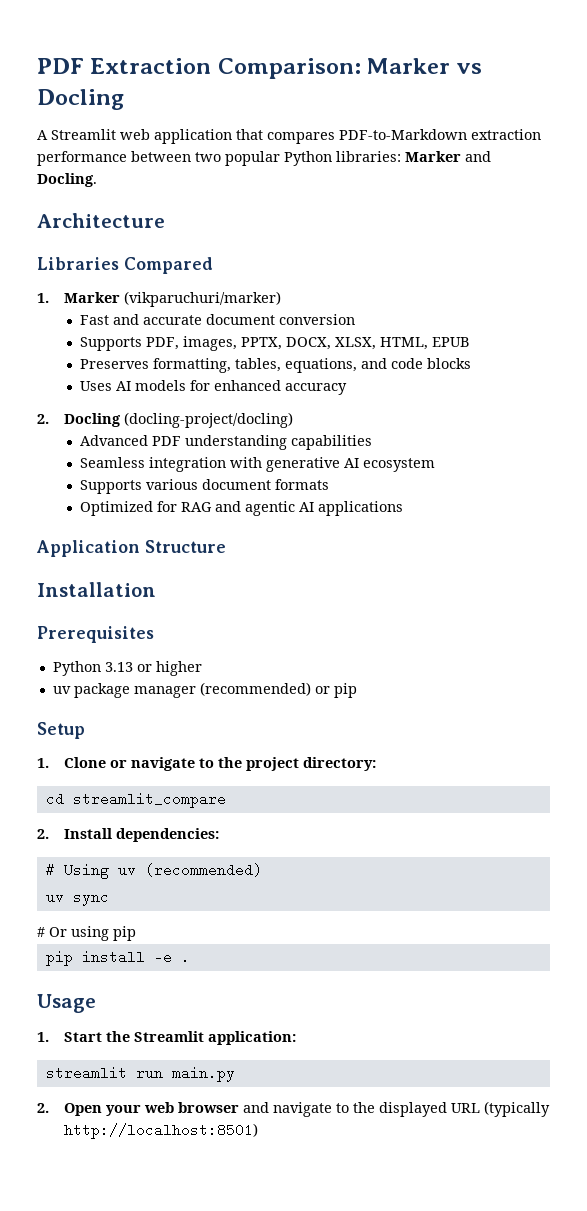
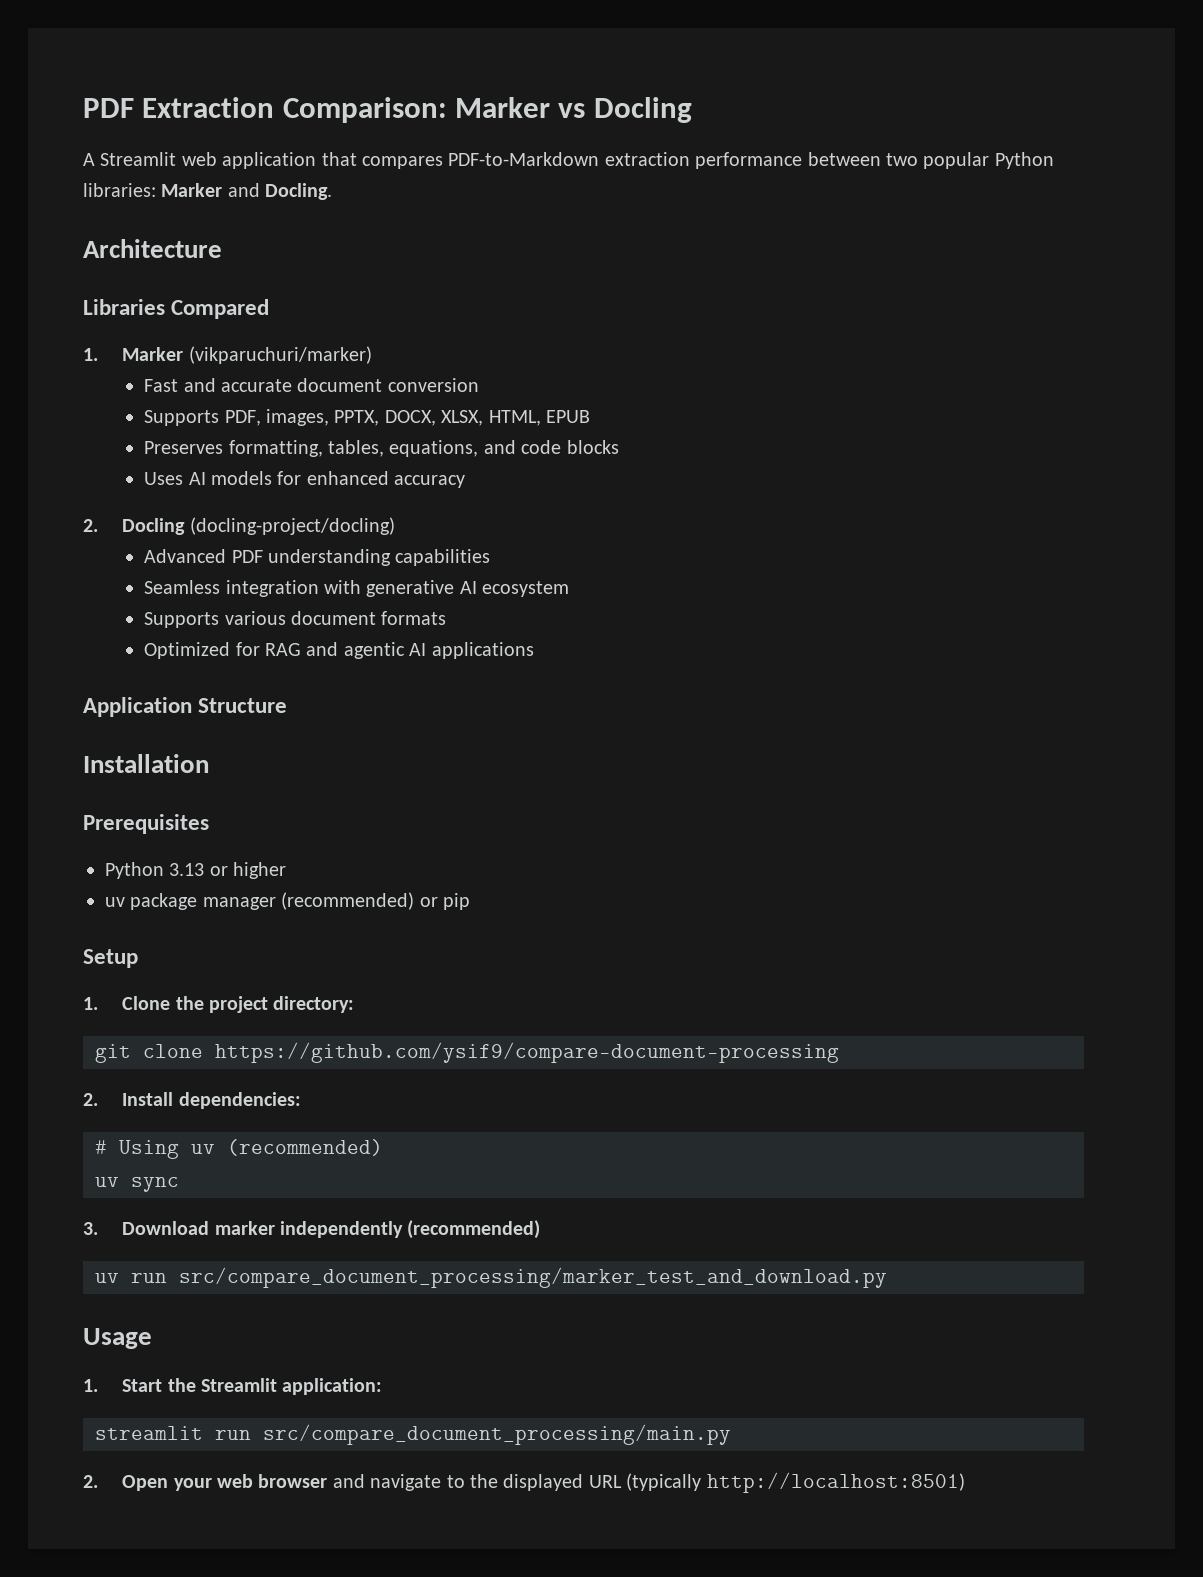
- 1. Clone or navigate to the project directory:
+ 1. Clone the project directory:
- cd streamlit_compare
+ git clone https://github.com/ysif9/compare-document-processing
- # Or using pip
- pip install -e .
+ 3. Download marker independently (recommended)
+ uv run src/compare_document_processing/marker_test_and_download.py
- streamlit run main.py
+ streamlit run src/compare_document_processing/main.py

